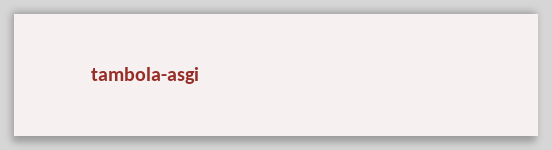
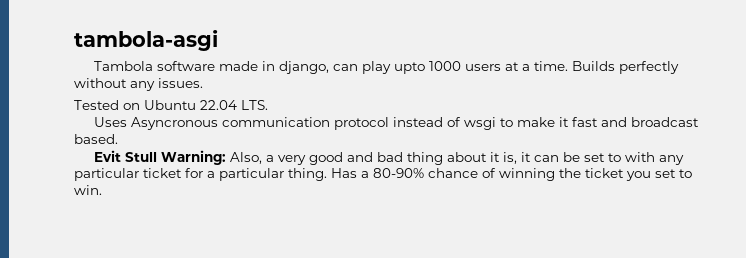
+ Tambola software made in django, can play upto 1000 users at a time. Builds perfectly without any issues.
+ Tested on Ubuntu 22.04 LTS.
+ Uses Asyncronous communication protocol instead of wsgi to make it fast and broadcast based.
+ Evit Stull Warning: Also, a very good and bad thing about it is, it can be set to with any particular ticket for a particular thing. Has a 80-90% chance of winning the ticket you set to win.

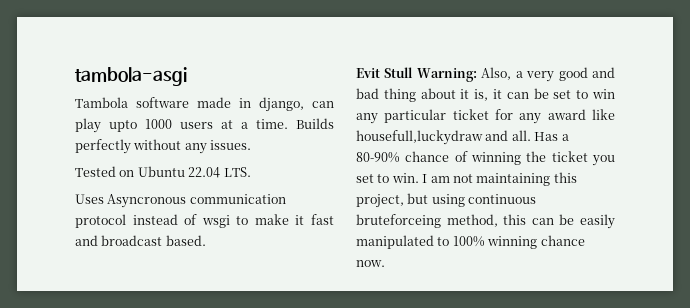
- Evit Stull Warning: Also, a very good and bad thing about it is, it can be set to with any particular ticket for a particular thing.
+ Evit Stull Warning: Also, a very good and bad thing about it is, it can be set to win any particular ticket for any award like housefull,luckydraw and all.
+ I am not maintaining this project, but using continuous bruteforceing method, this can be easily manipulated to 100% winning chance now.

